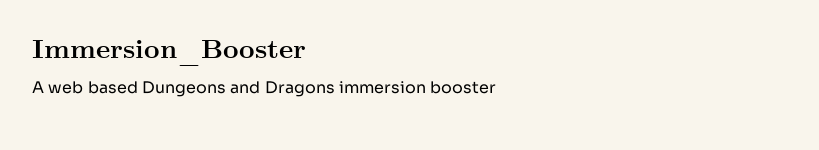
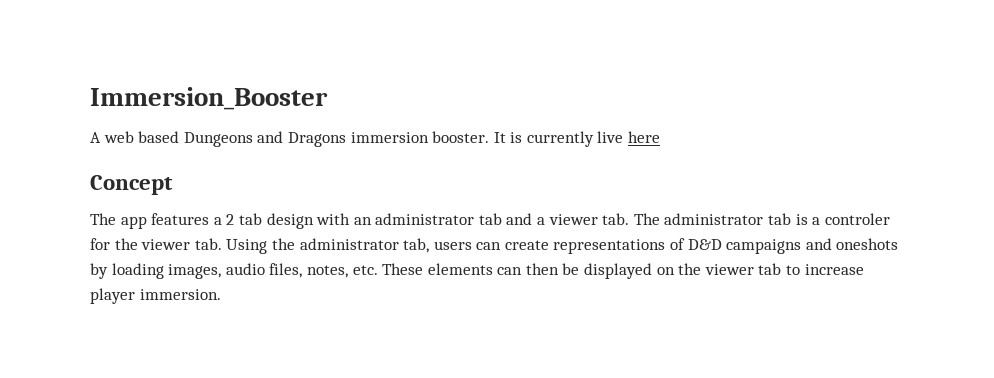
- A web based Dungeons and Dragons immersion booster
+ A web based Dungeons and Dragons immersion booster. It is currently live here
+ Concept
+ The app features a 2 tab design with an administrator tab and a viewer tab. The administrator tab is a controler for the viewer tab. Using the administrator tab, users can create representations of D&D campaigns and oneshots by loading images, audio files, notes, etc. These elements can then be displayed on the viewer tab to increase player immersion.

